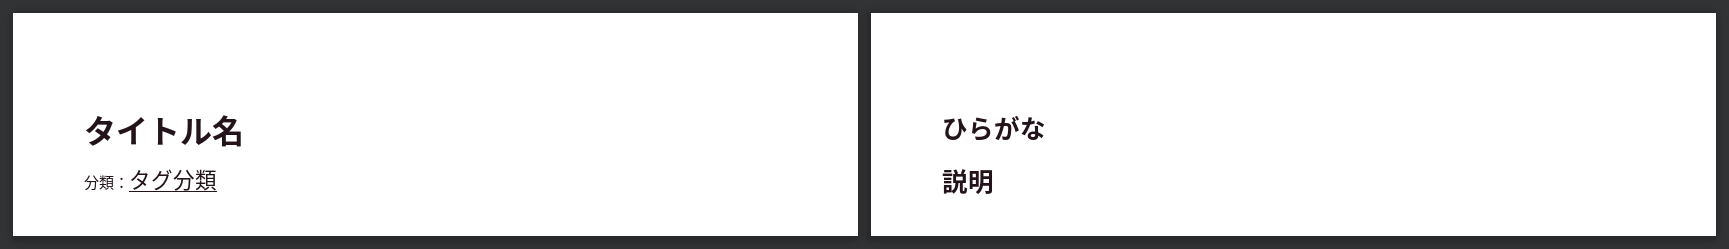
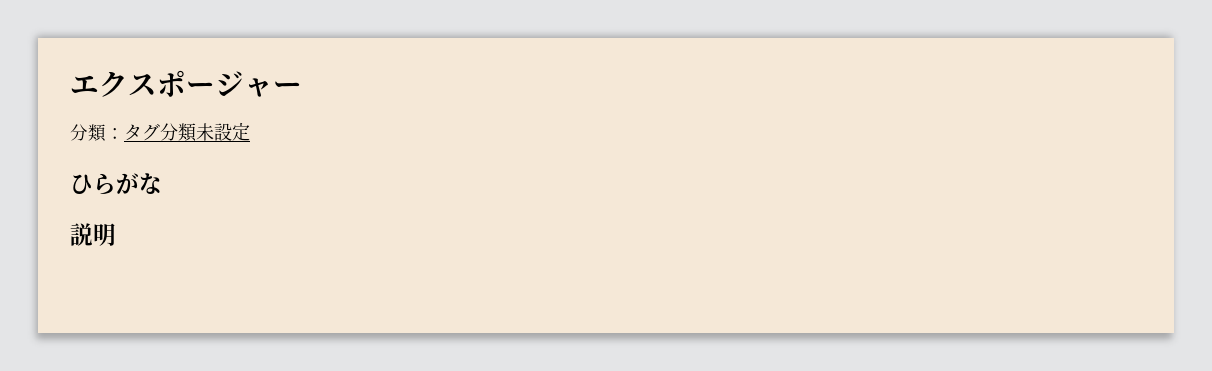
- タイトル名
+ エクスポージャー
- 分類：タグ分類
+ 分類：タグ分類未設定

